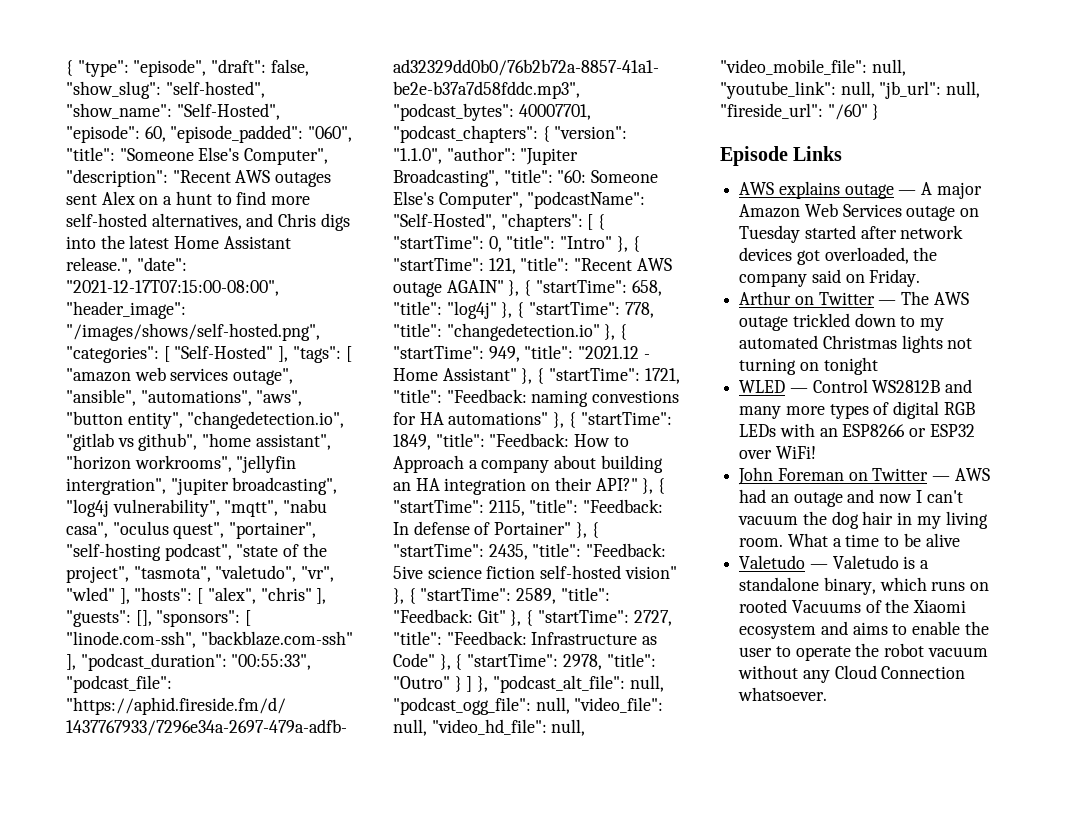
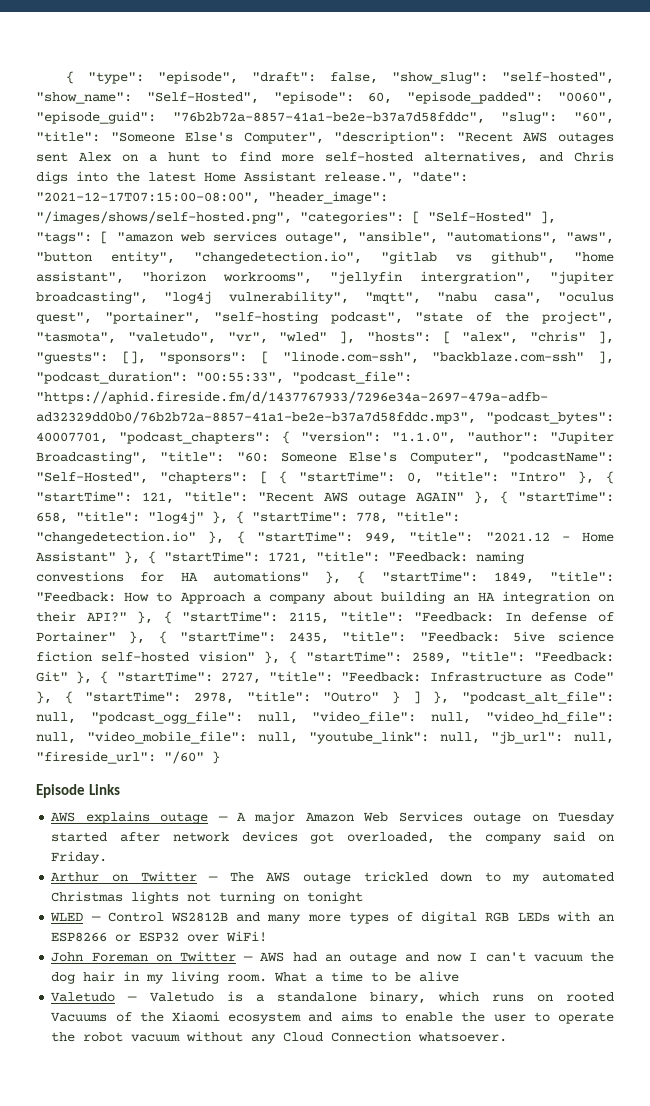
- "060", "title":
+ "0060", "episode_guid": "76b2b72a-8857-41a1-be2e-b37a7d58fddc", "slug": "60", "title":

